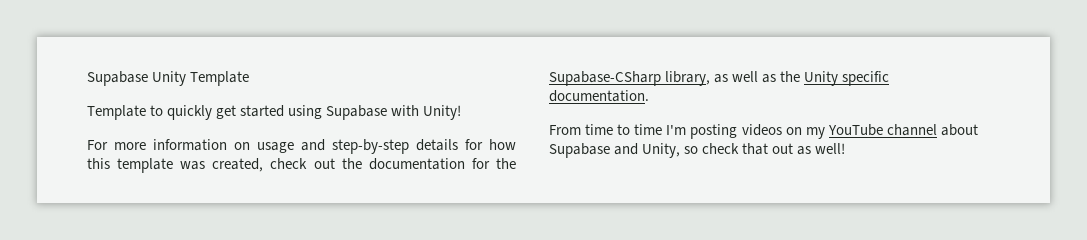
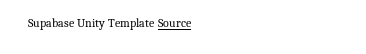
- Supabase Unity Template
- Template to quickly get started using Supabase with Unity!
- For more information on usage and step-by-step details for how this template was created, check out the documentation for the Supabase-CSharp library, as well as the Unity specific documentation.
- From time to time I'm posting videos on my YouTube channel about Supabase and Unity, so check that out as well!
+ Supabase Unity Template Source

